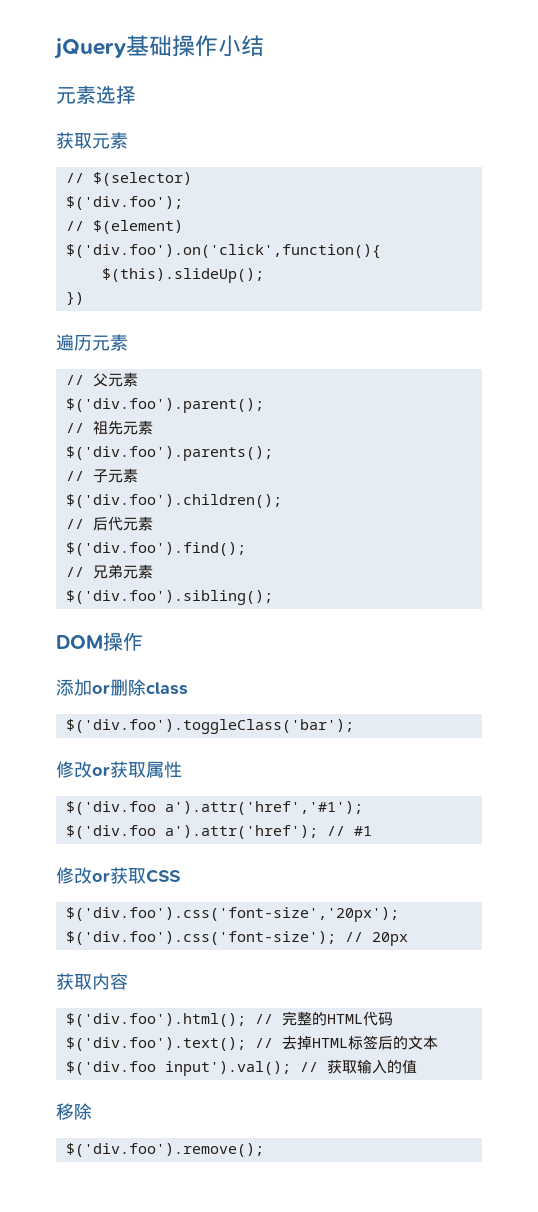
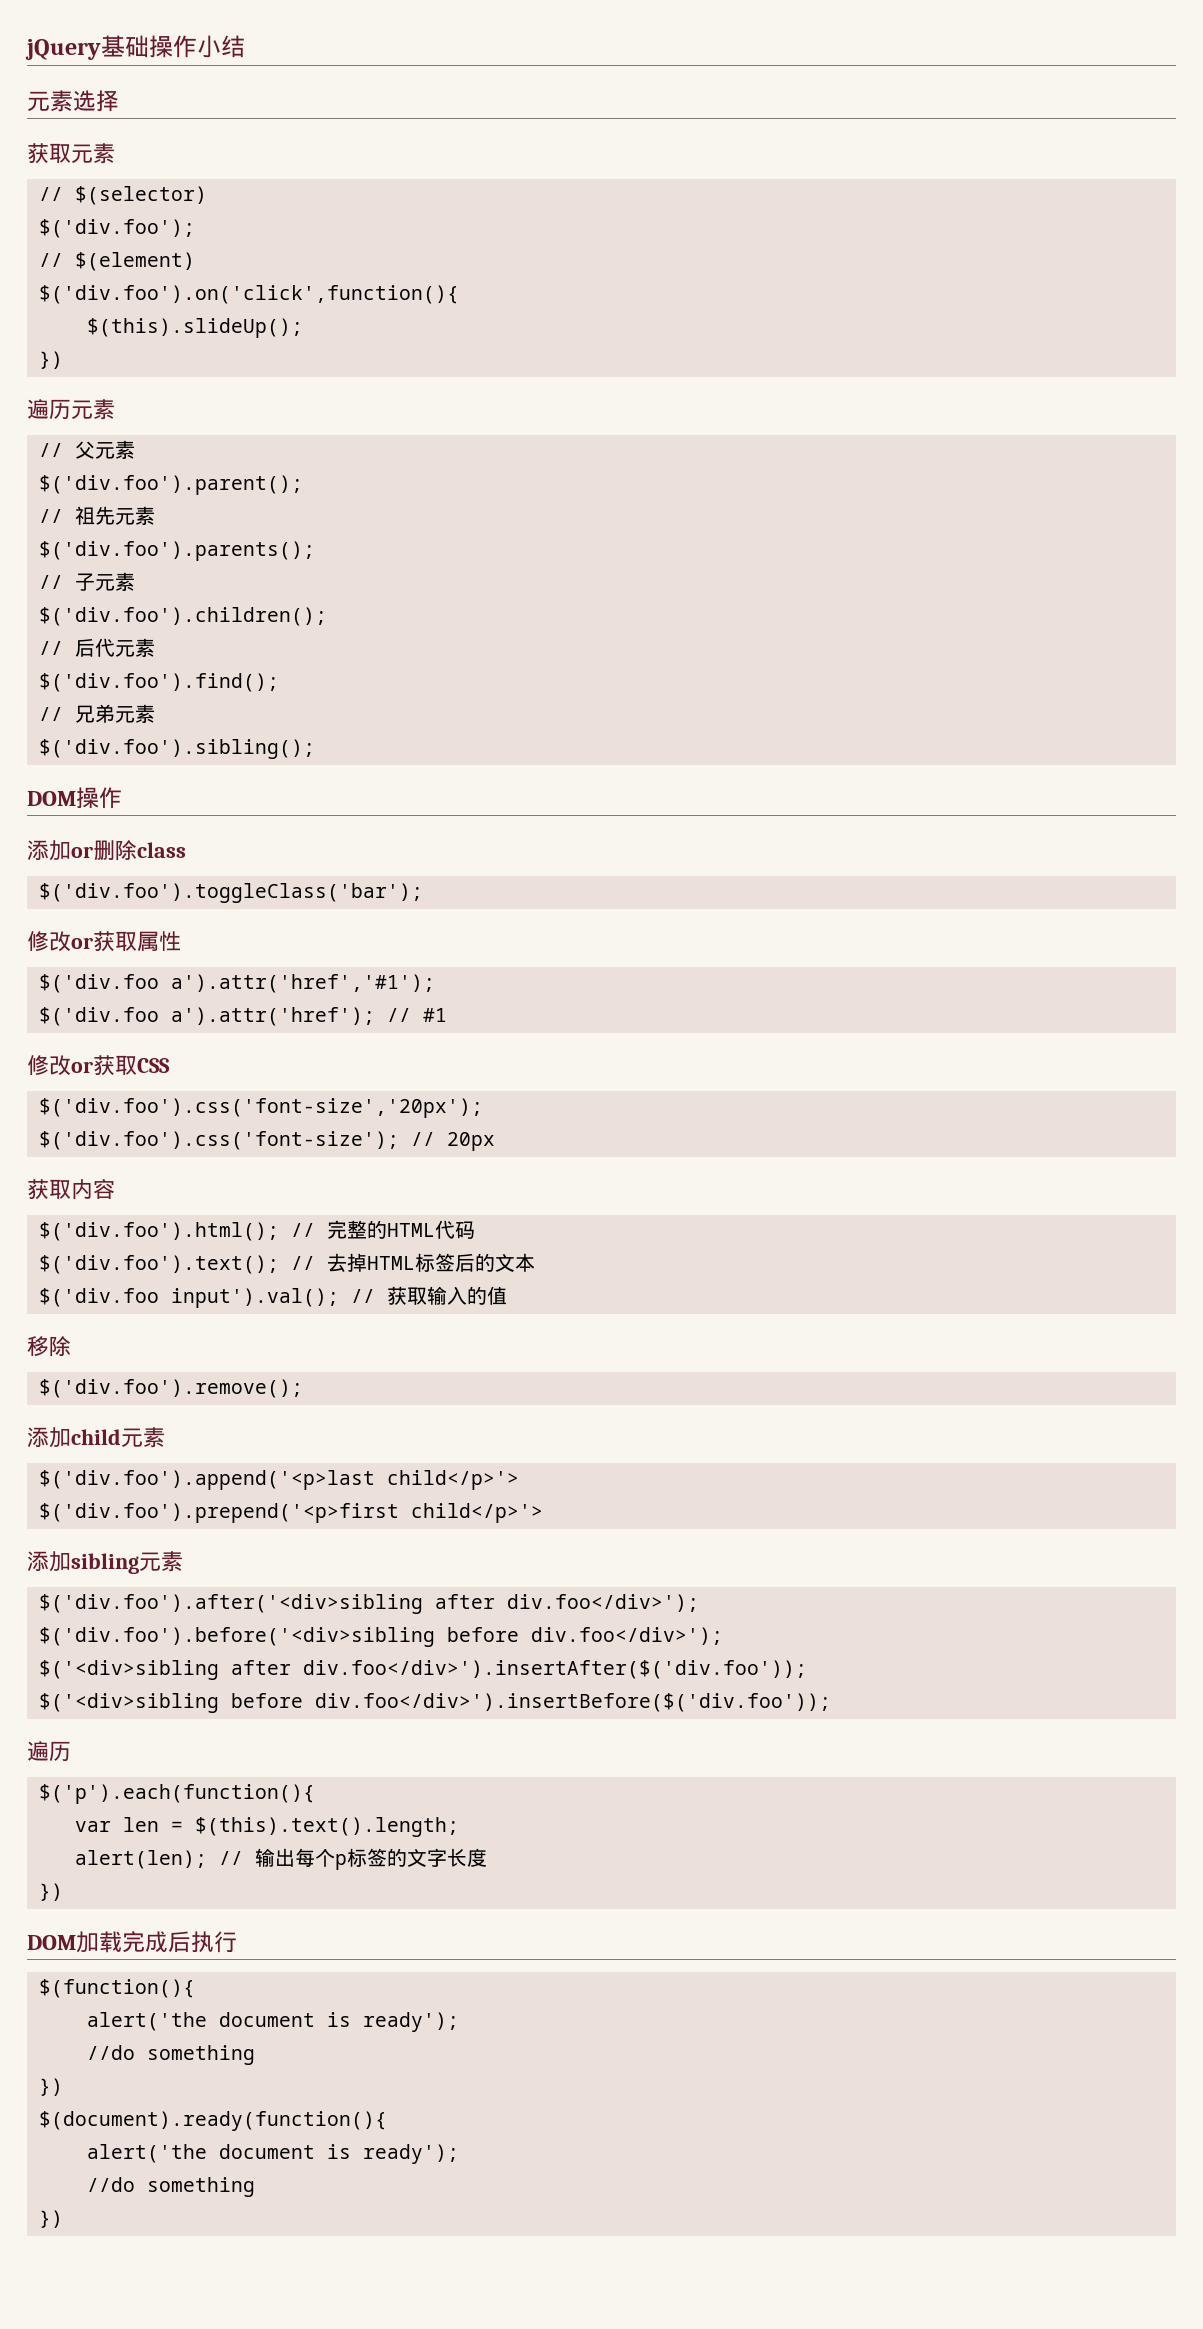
+ 添加child元素
+ $('div.foo').append('<p>last child</p>'>
+ $('div.foo').prepend('<p>first child</p>'>
+ 添加sibling元素
+ $('div.foo').after('<div>sibling after div.foo</div>');
+ $('div.foo').before('<div>sibling before div.foo</div>');
+ $('<div>sibling after div.foo</div>').insertAfter($('div.foo'));
+ $('<div>sibling before div.foo</div>').insertBefore($('div.foo'));
+ 遍历
+ $('p').each(function(){
+ var len = $(this).text().length;
+ alert(len); // 输出每个p标签的文字长度
+ })
+ DOM加载完成后执行
+ $(function(){
+ alert('the document is ready');
+ //do something
+ })
+ $(document).ready(function(){
+ alert('the document is ready');
+ //do something
+ })

